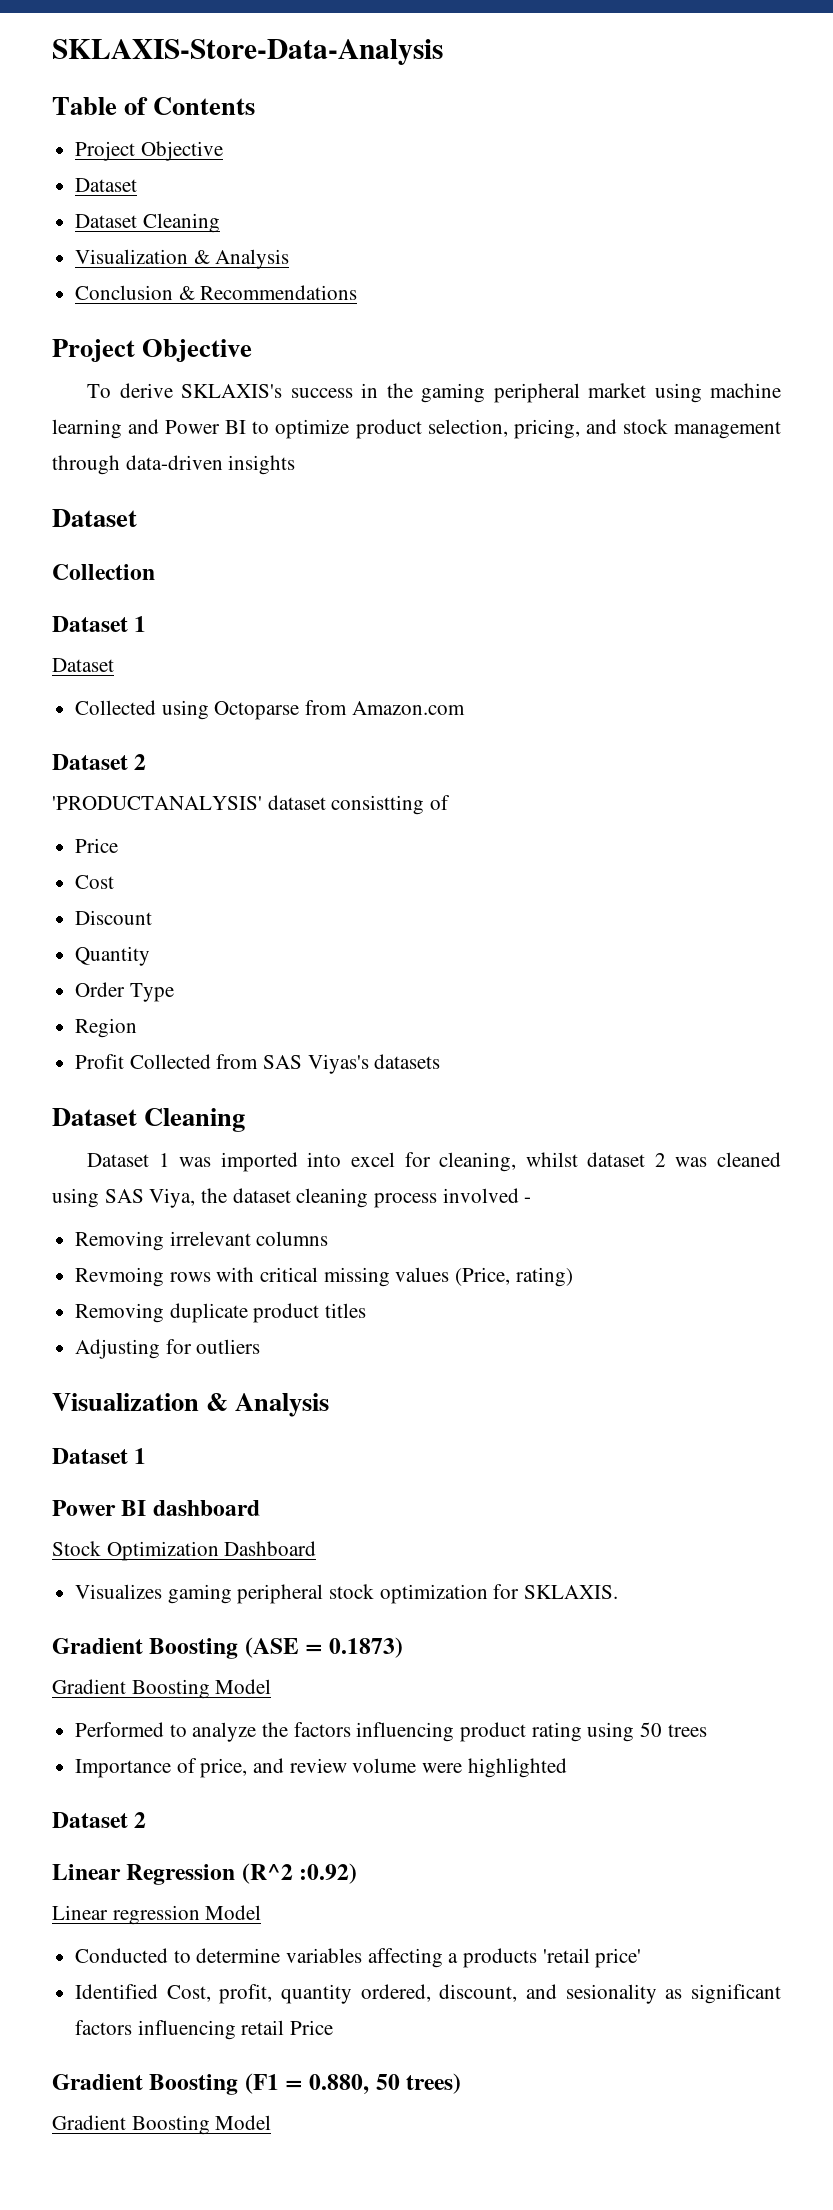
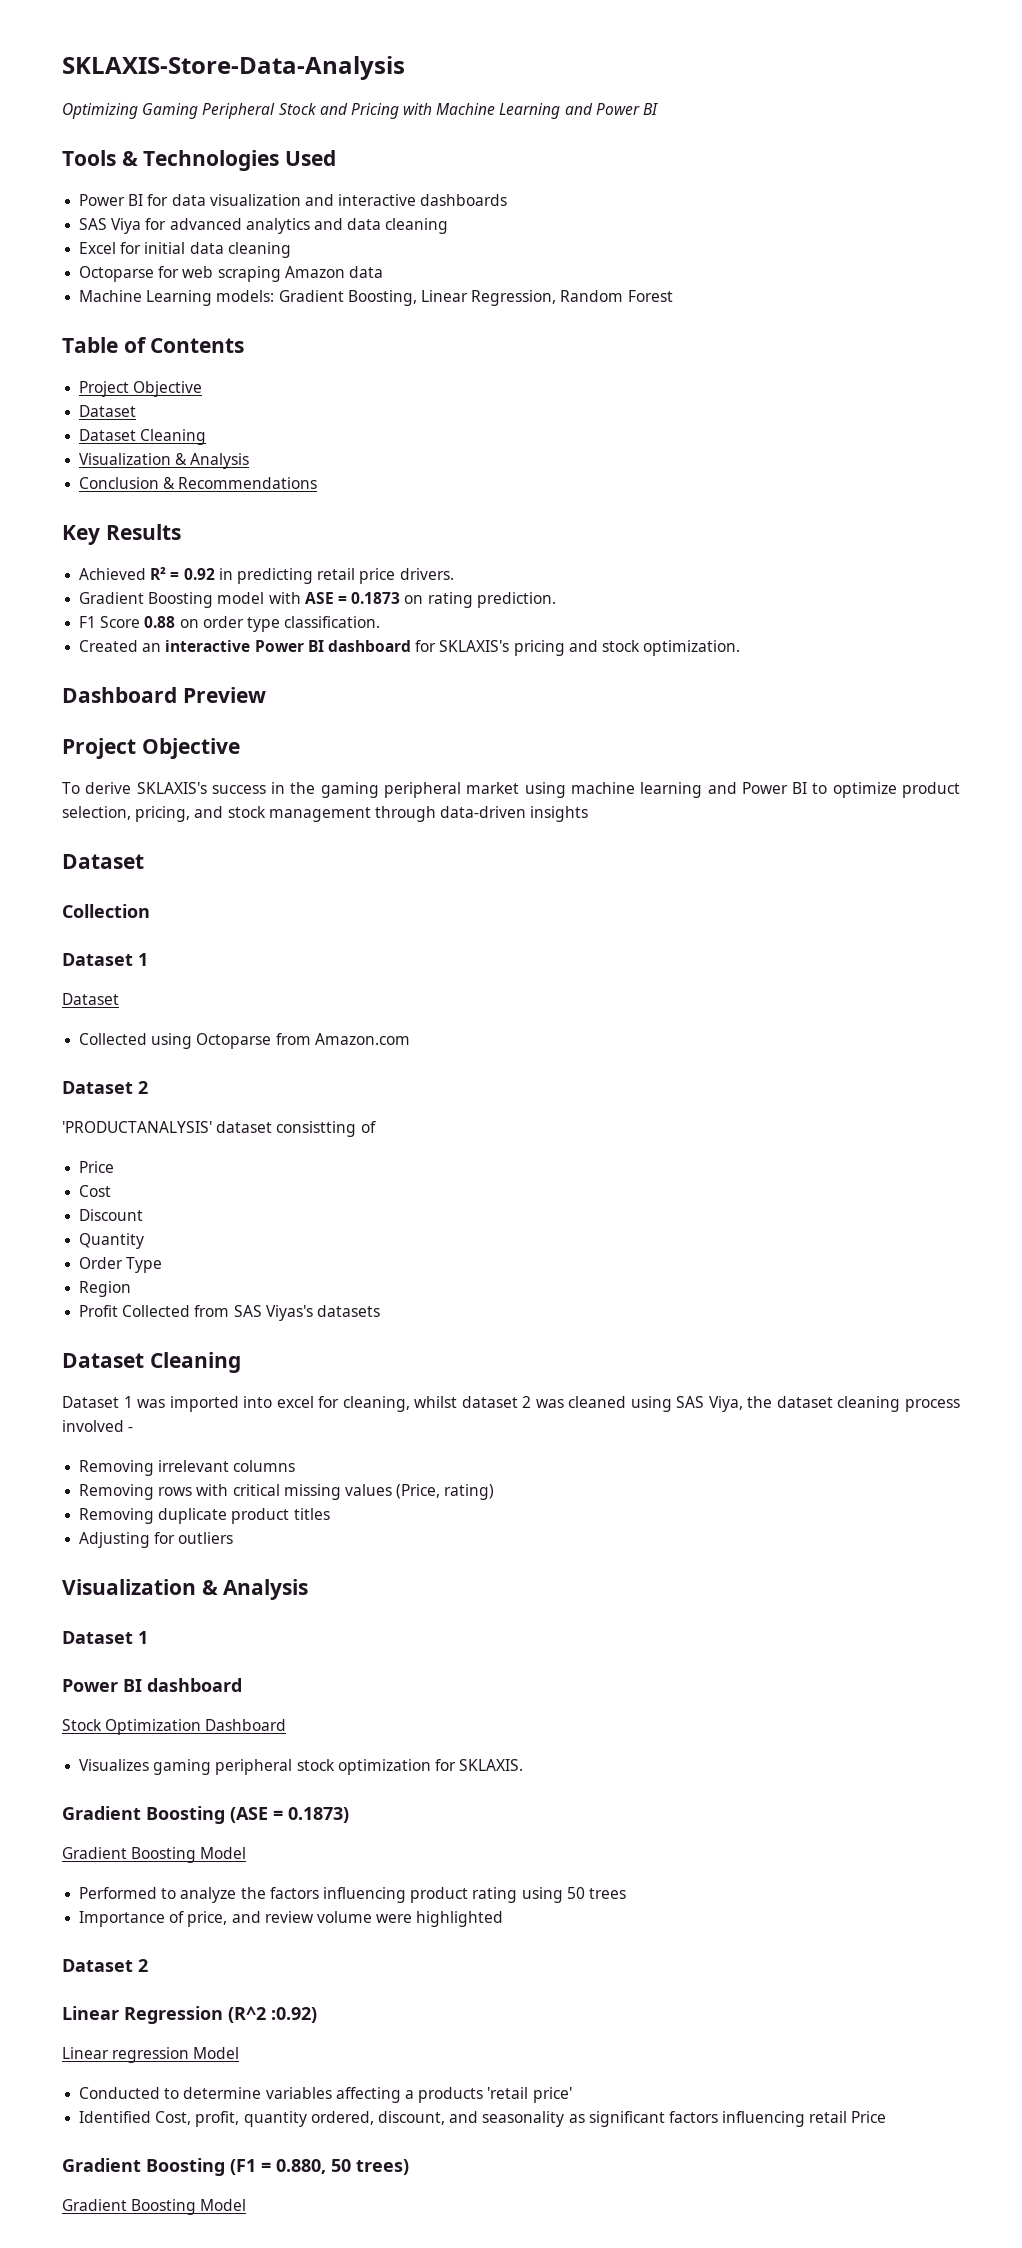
+ Optimizing Gaming Peripheral Stock and Pricing with Machine Learning and Power BI
+ Tools & Technologies Used
+ Power BI for data visualization and interactive dashboards
+ SAS Viya for advanced analytics and data cleaning
+ Excel for initial data cleaning
+ Octoparse for web scraping Amazon data
+ Machine Learning models: Gradient Boosting, Linear Regression, Random Forest
+ Key Results
+ Achieved R² = 0.92 in predicting retail price drivers.
+ Gradient Boosting model with ASE = 0.1873 on rating prediction.
+ F1 Score 0.88 on order type classification.
+ Created an interactive Power BI dashboard for SKLAXIS's pricing and stock optimization.
+ Dashboard Preview
- Revmoing rows with critical missing values (Price, rating)
+ Removing rows with critical missing values (Price, rating)
- Identified Cost, profit, quantity ordered, discount, and sesionality as significant factors influencing retail Price
+ Identified Cost, profit, quantity ordered, discount, and seasonality as significant factors influencing retail Price

